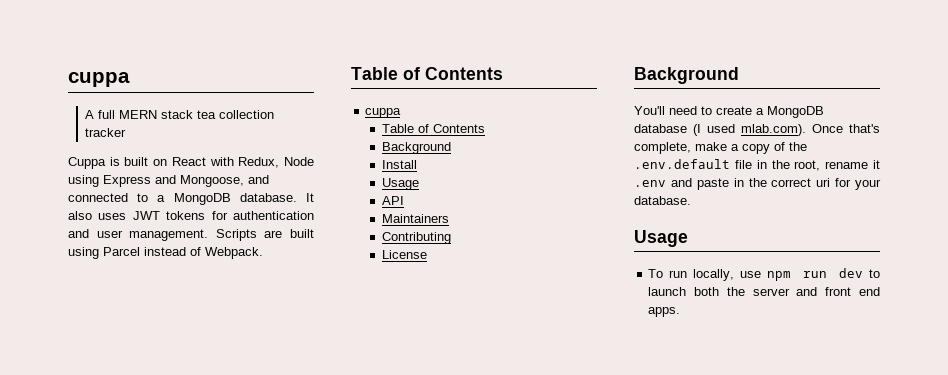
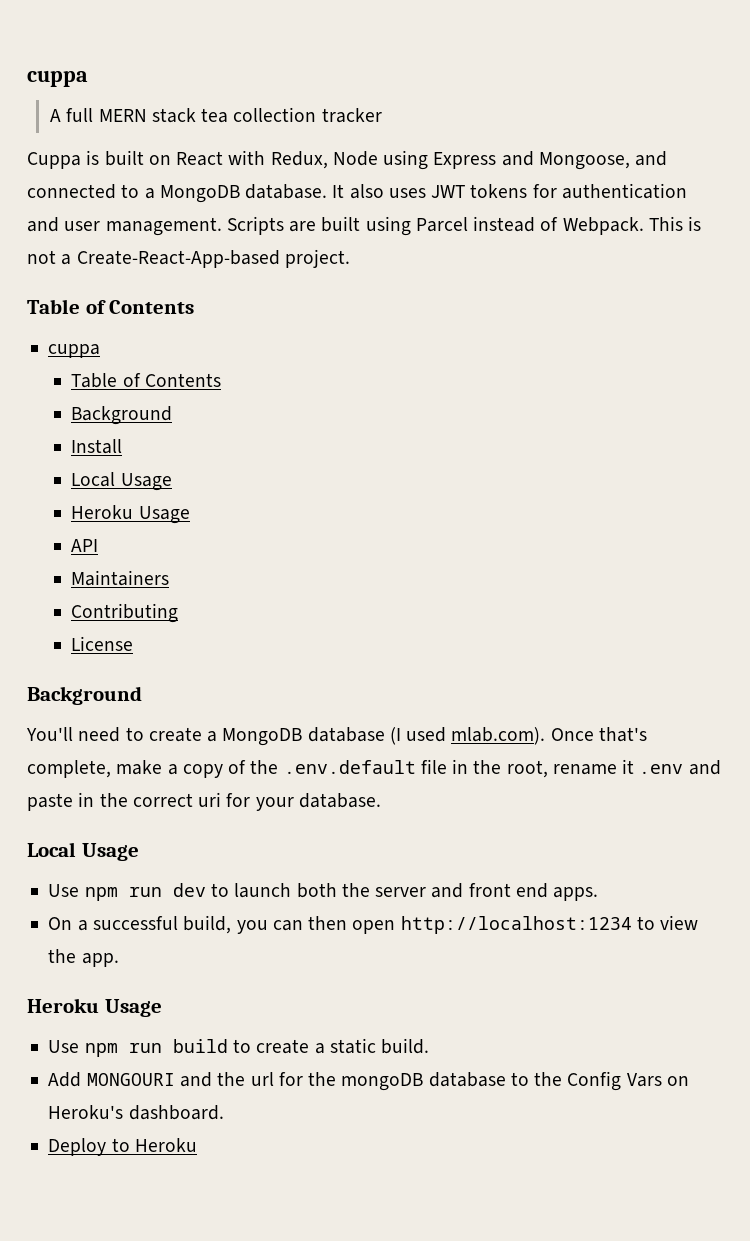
+ This is not a Create-React-App-based project.
  Install
- Usage
+ Local Usage
+ Heroku Usage
  You'll need to create a MongoDB database (I used mlab.com). Once that's complete, make a copy of the .env.default file in the root, rename it .env and paste in the correct uri for your database.
- Usage
- To run locally, use npm run dev to launch both the server and front end apps.
+ Local Usage
+ Use npm run dev to launch both the server and front end apps.
+ On a successful build, you can then open http://localhost:1234 to view the app.
+ Heroku Usage
+ Use npm run build to create a static build.
+ Add MONGOURI and the url for the mongoDB database to the Config Vars on Heroku's dashboard.
+ Deploy to Heroku

